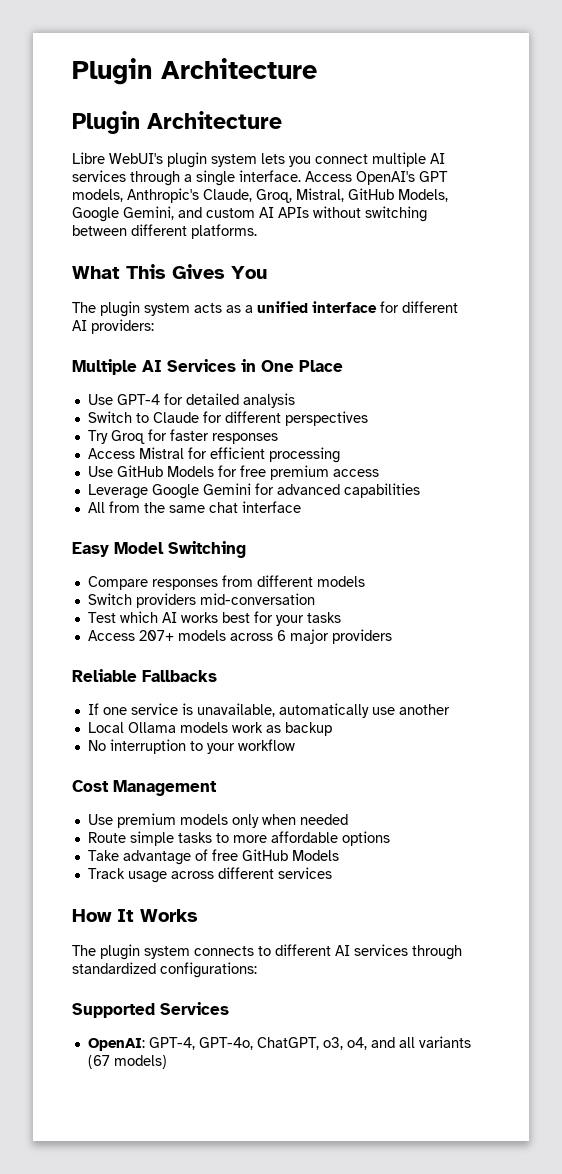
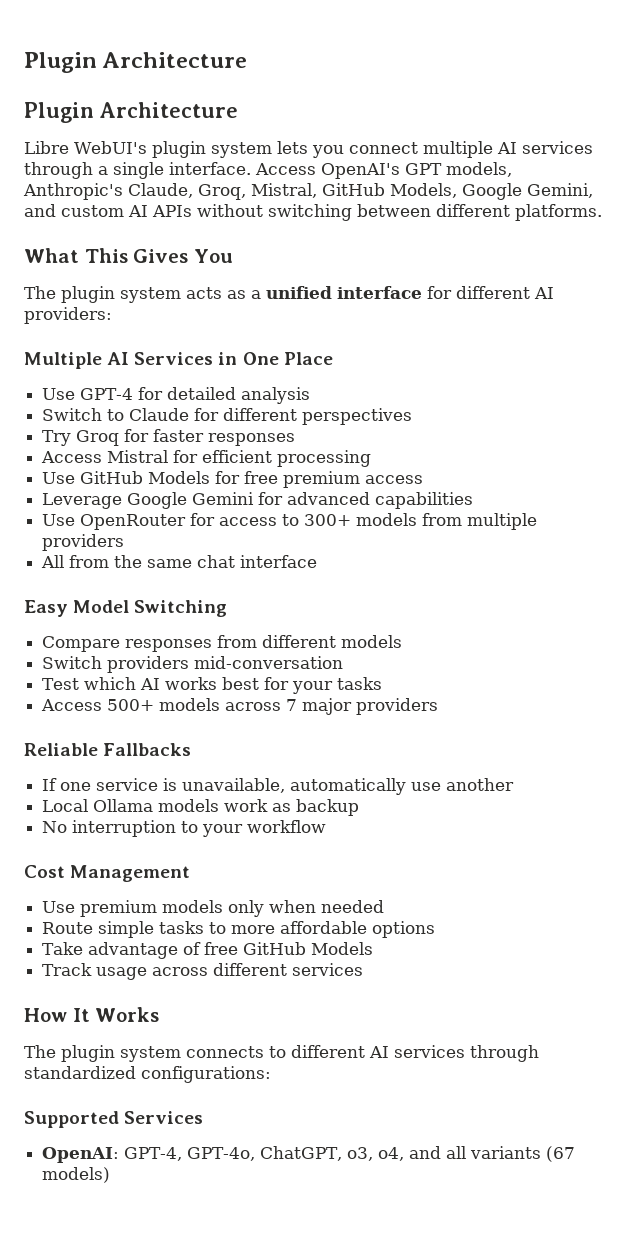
+ Use OpenRouter for access to 300+ models from multiple providers
- Access 207+ models across 6 major providers
+ Access 500+ models across 7 major providers

